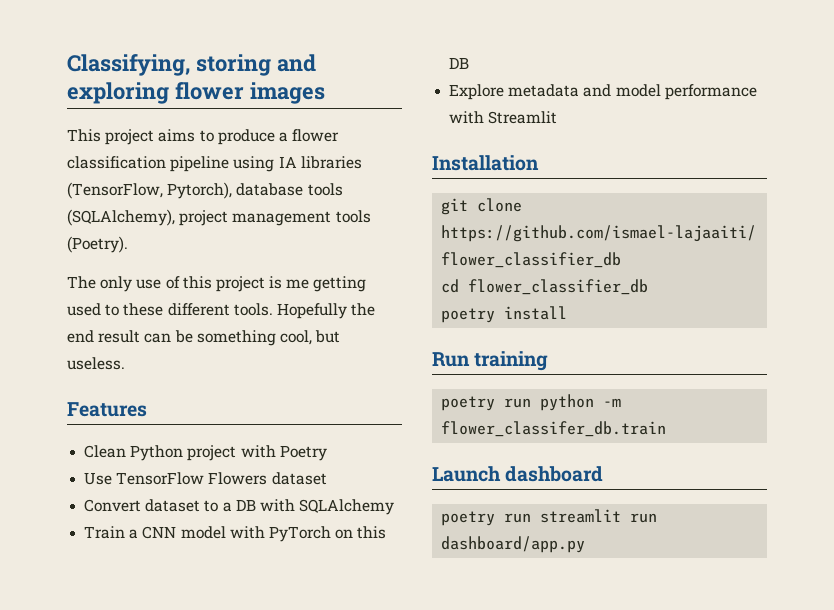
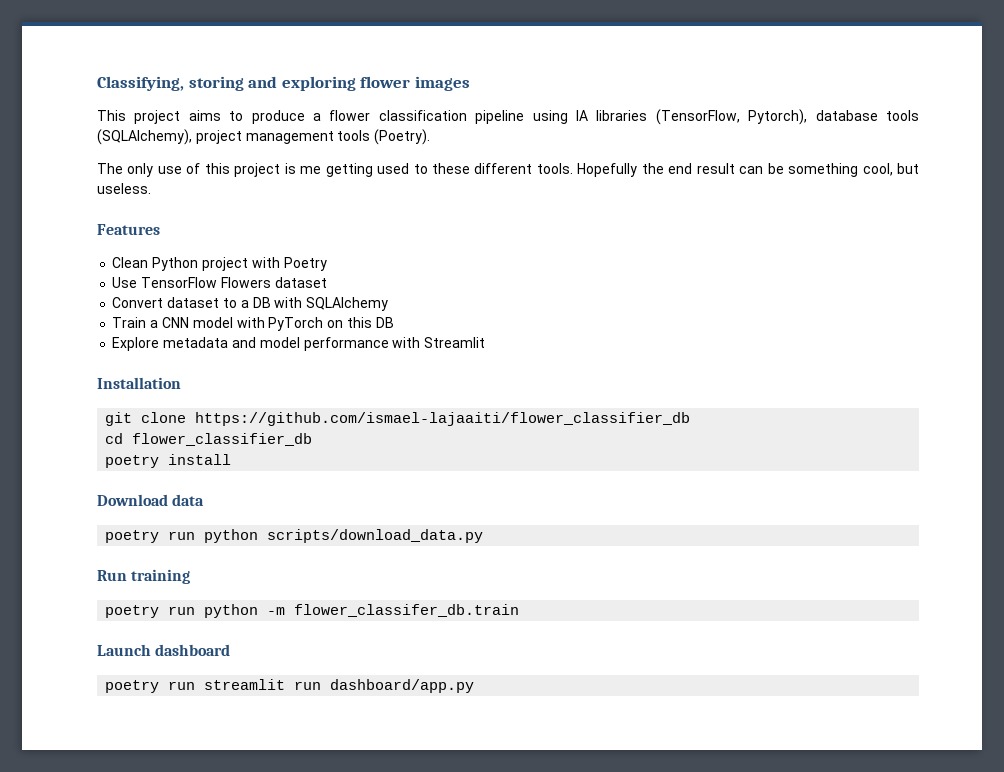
+ Download data
+ poetry run python scripts/download_data.py

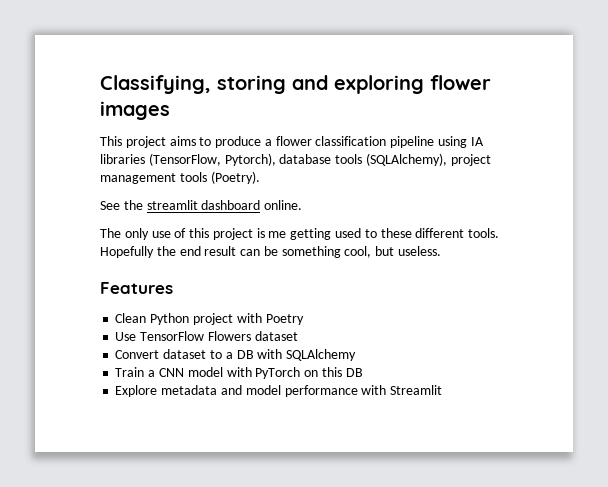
+ See the streamlit dashboard online.
- Installation
- git clone https://github.com/ismael-lajaaiti/flower_classifier_db
- cd flower_classifier_db
- poetry install
- Download data
- poetry run python scripts/download_data.py
- Run training
- poetry run python -m flower_classifer_db.train
- Launch dashboard
- poetry run streamlit run dashboard/app.py

